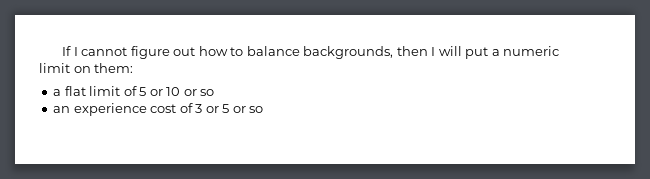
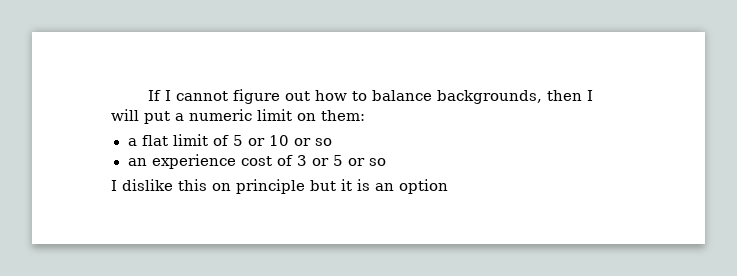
+ I dislike this on principle but it is an option

